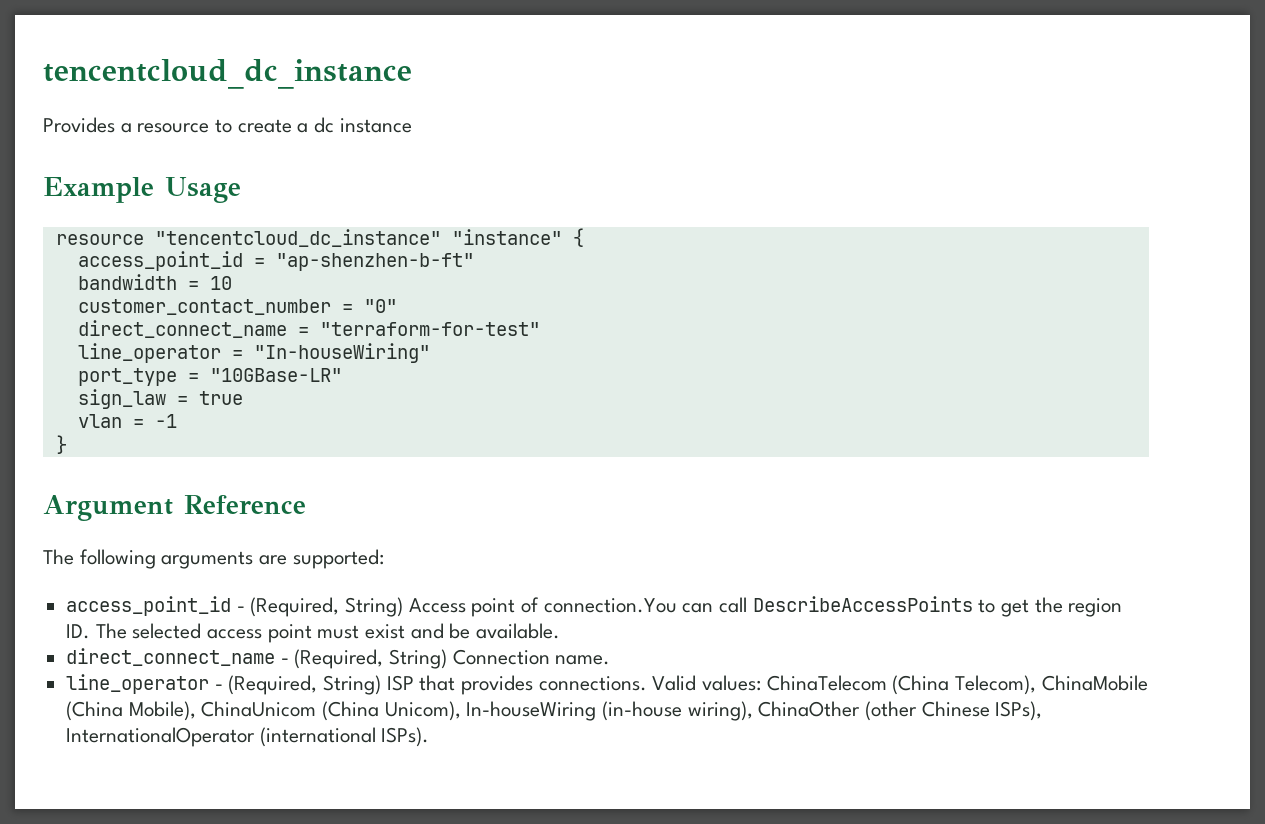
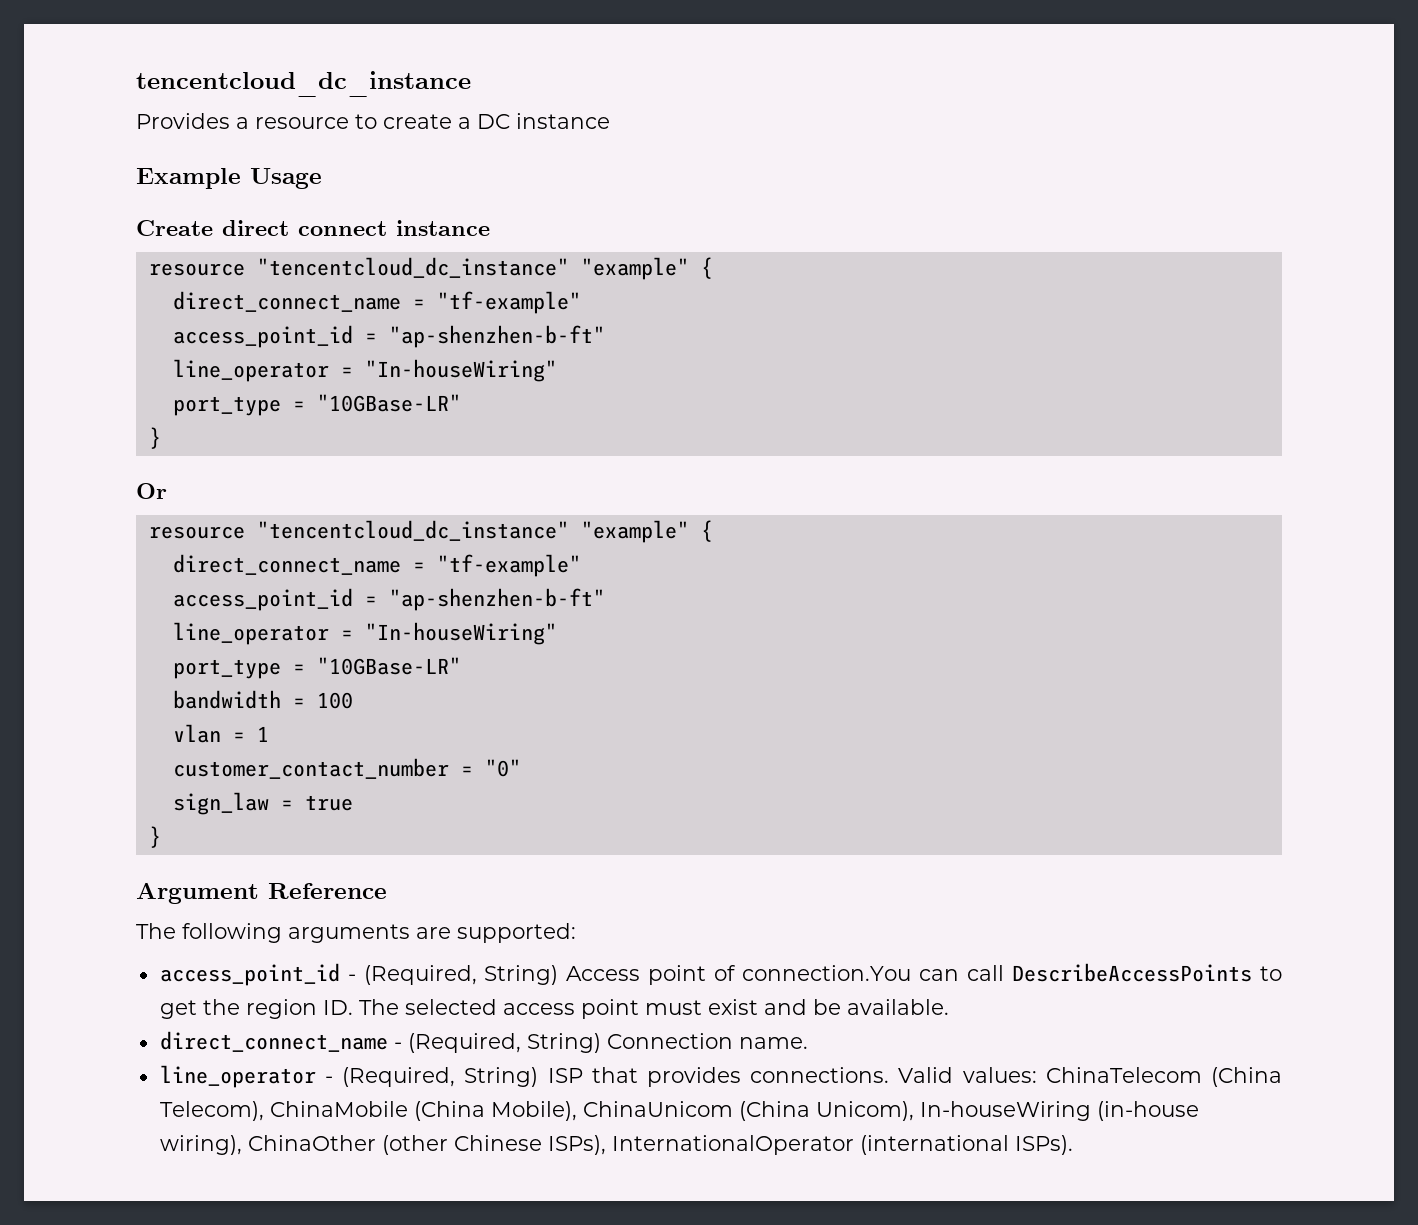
- Provides a resource to create a dc instance
+ Provides a resource to create a DC instance
- resource "tencentcloud_dc_instance" "instance" {
+ Create direct connect instance
+ resource "tencentcloud_dc_instance" "example" {
+ direct_connect_name = "tf-example"
  access_point_id = "ap-shenzhen-b-ft"
- bandwidth = 10
- customer_contact_number = "0"
- direct_connect_name = "terraform-for-test"
  line_operator = "In-houseWiring"
  port_type = "10GBase-LR"
+ }
+ Or
+ resource "tencentcloud_dc_instance" "example" {
+ direct_connect_name = "tf-example"
+ access_point_id = "ap-shenzhen-b-ft"
+ line_operator = "In-houseWiring"
+ port_type = "10GBase-LR"
+ bandwidth = 100
+ vlan = 1
+ customer_contact_number = "0"
- vlan = -1

